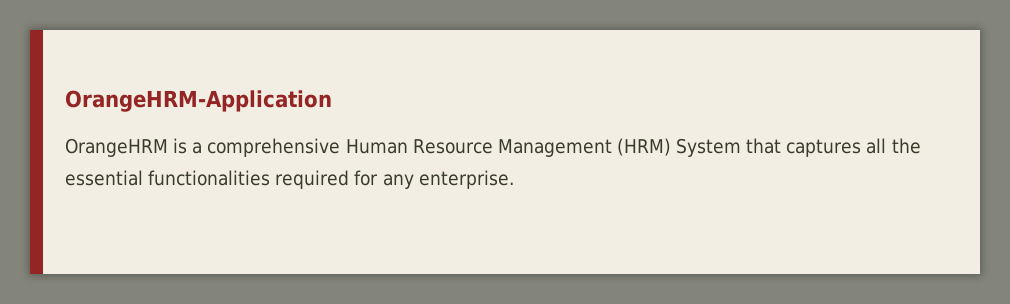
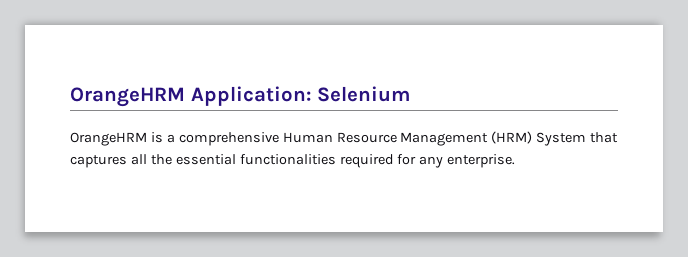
- OrangeHRM-Application
+ OrangeHRM Application: Selenium

